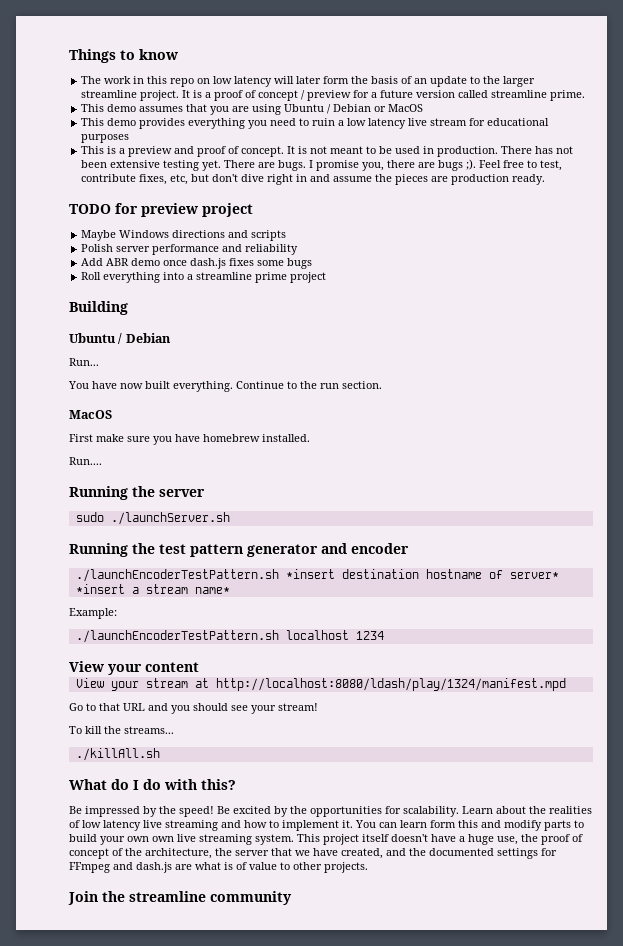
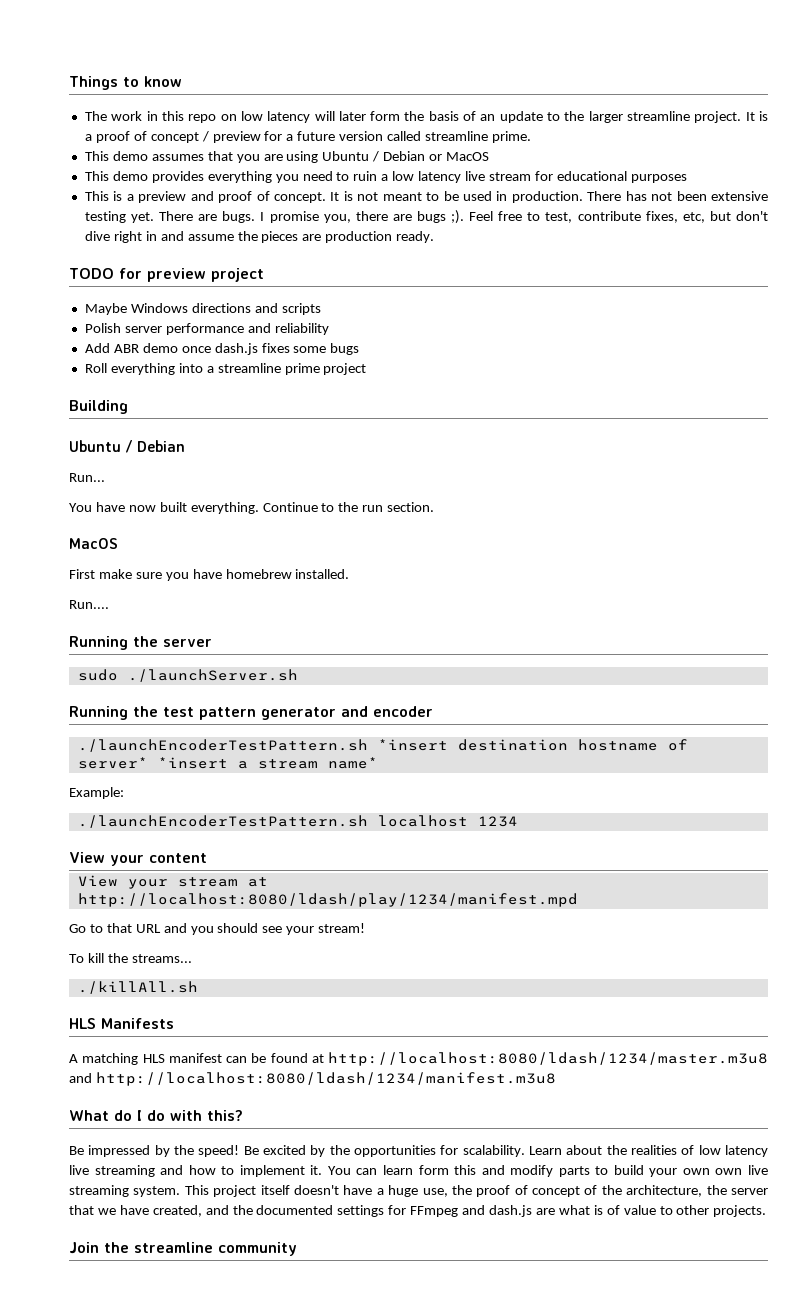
- View your stream at http://localhost:8080/ldash/play/1324/manifest.mpd
+ View your stream at http://localhost:8080/ldash/play/1234/manifest.mpd
+ HLS Manifests
+ A matching HLS manifest can be found at http://localhost:8080/ldash/1234/master.m3u8 and http://localhost:8080/ldash/1234/manifest.m3u8

